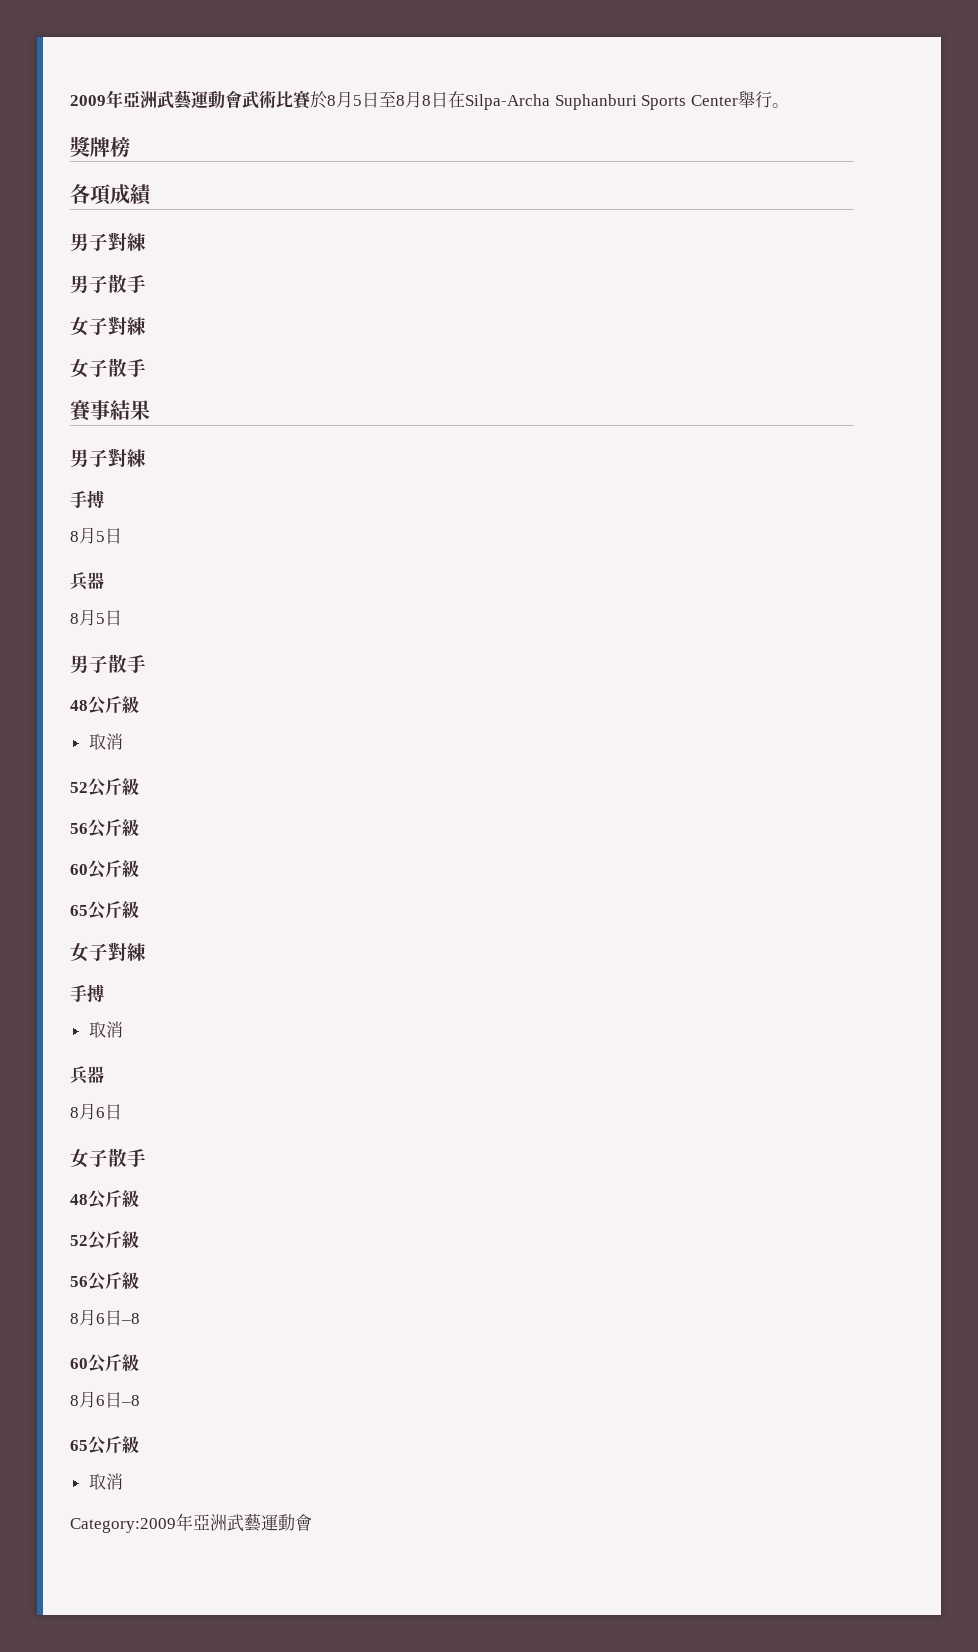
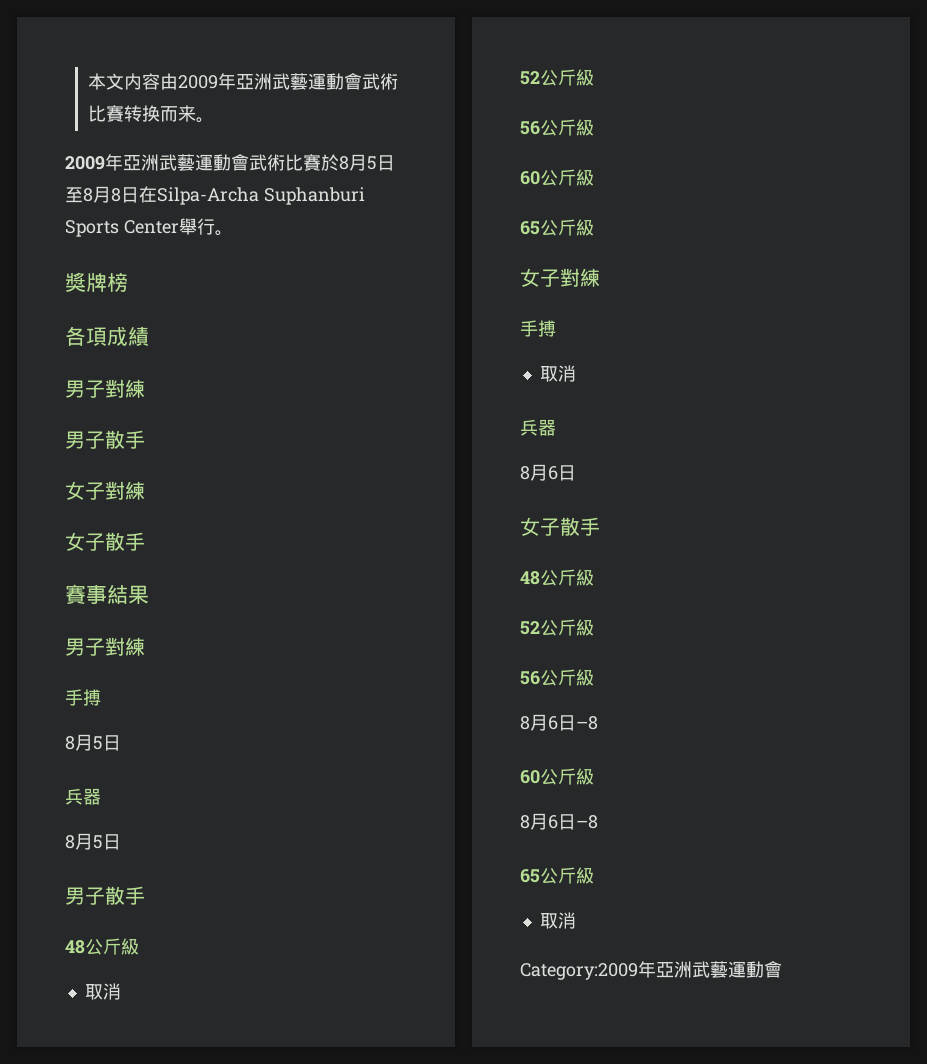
+ 本文内容由2009年亞洲武藝運動會武術比賽转换而来。

